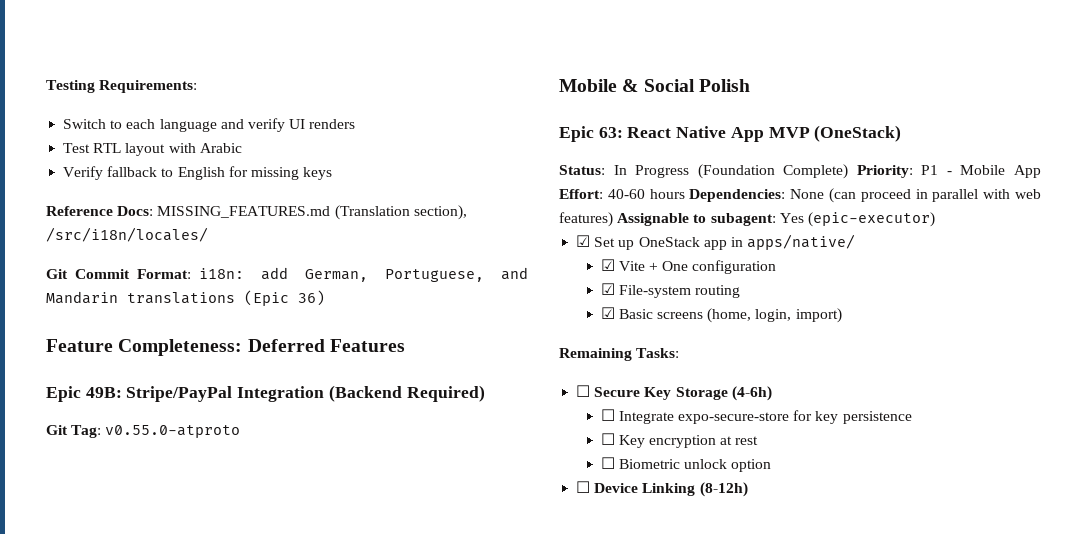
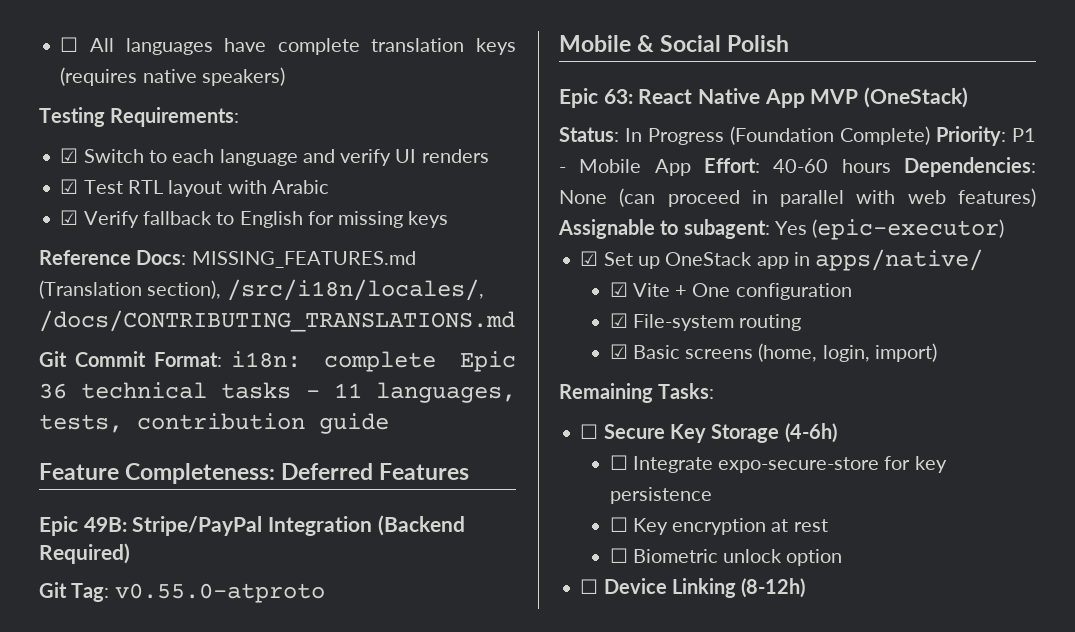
+ ☐ All languages have complete translation keys (requires native speakers)
- Switch to each language and verify UI renders
+ ☑ Switch to each language and verify UI renders
- Test RTL layout with Arabic
+ ☑ Test RTL layout with Arabic
- Verify fallback to English for missing keys
+ ☑ Verify fallback to English for missing keys
- Reference Docs: MISSING_FEATURES.md (Translation section), /src/i18n/locales/
+ Reference Docs: MISSING_FEATURES.md (Translation section), /src/i18n/locales/, /docs/CONTRIBUTING_TRANSLATIONS.md
- Git Commit Format: i18n: add German, Portuguese, and Mandarin translations (Epic 36)
+ Git Commit Format: i18n: complete Epic 36 technical tasks - 11 languages, tests, contribution guide

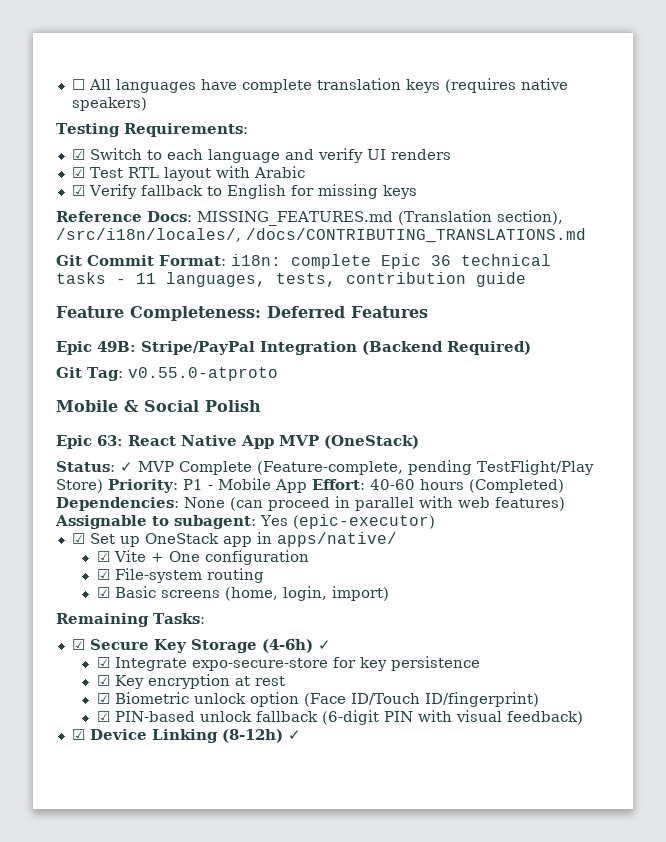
- Status: In Progress (Foundation Complete) Priority: P1 - Mobile App Effort: 40-60 hours Dependencies: None (can proceed in parallel with web features) Assignable to subagent: Yes (epic-executor)
+ Status: ✓ MVP Complete (Feature-complete, pending TestFlight/Play Store) Priority: P1 - Mobile App Effort: 40-60 hours (Completed) Dependencies: None (can proceed in parallel with web features) Assignable to subagent: Yes (epic-executor)
- ☐ Secure Key Storage (4-6h)
- ☐ Integrate expo-secure-store for key persistence
+ ☑ Secure Key Storage (4-6h) ✓
+ ☑ Integrate expo-secure-store for key persistence
- ☐ Key encryption at rest
+ ☑ Key encryption at rest
- ☐ Biometric unlock option
- ☐ Device Linking (8-12h)
+ ☑ Biometric unlock option (Face ID/Touch ID/fingerprint)
+ ☑ PIN-based unlock fallback (6-digit PIN with visual feedback)
+ ☑ Device Linking (8-12h) ✓

